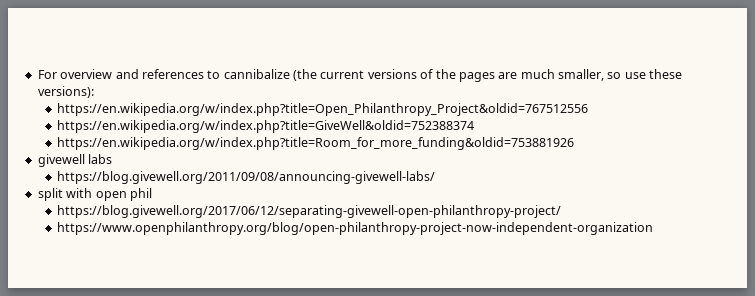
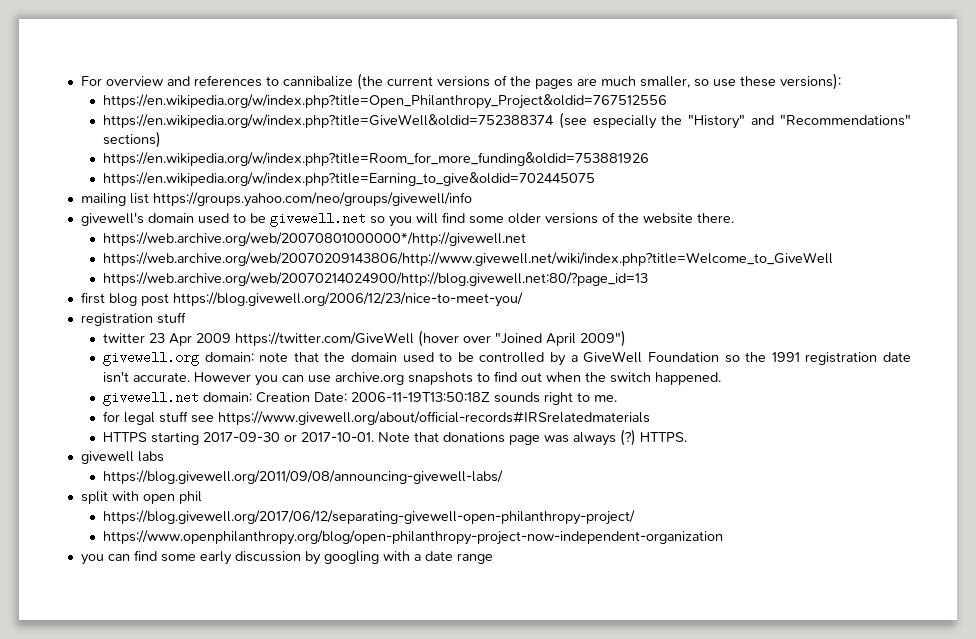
- https://en.wikipedia.org/w/index.php?title=GiveWell&oldid=752388374
+ https://en.wikipedia.org/w/index.php?title=GiveWell&oldid=752388374 (see especially the "History" and "Recommendations" sections)
  https://en.wikipedia.org/w/index.php?title=Room_for_more_funding&oldid=753881926
+ https://en.wikipedia.org/w/index.php?title=Earning_to_give&oldid=702445075
+ mailing list https://groups.yahoo.com/neo/groups/givewell/info
+ givewell's domain used to be givewell.net so you will find some older versions of the website there.
+ https://web.archive.org/web/20070801000000*/http://givewell.net
+ https://web.archive.org/web/20070209143806/http://www.givewell.net/wiki/index.php?title=Welcome_to_GiveWell
+ https://web.archive.org/web/20070214024900/http://blog.givewell.net:80/?page_id=13
+ first blog post https://blog.givewell.org/2006/12/23/nice-to-meet-you/
+ registration stuff
+ twitter 23 Apr 2009 https://twitter.com/GiveWell (hover over "Joined April 2009")
+ givewell.org domain: note that the domain used to be controlled by a GiveWell Foundation so the 1991 registration date isn't accurate. However you can use archive.org snapshots to find out when the switch happened.
+ givewell.net domain: Creation Date: 2006-11-19T13:50:18Z sounds right to me.
+ for legal stuff see https://www.givewell.org/about/official-records#IRSrelatedmaterials
+ HTTPS starting 2017-09-30 or 2017-10-01. Note that donations page was always (?) HTTPS.
+ you can find some early discussion by googling with a date range

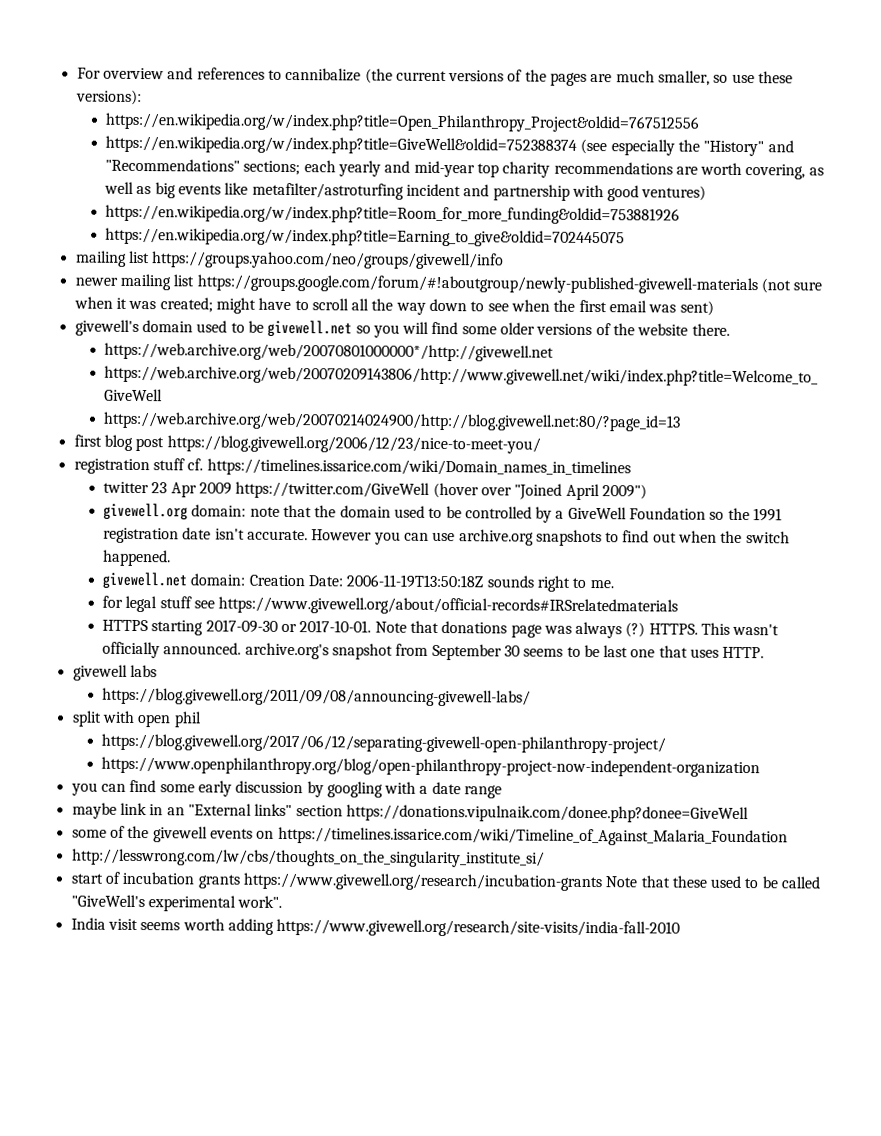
- https://en.wikipedia.org/w/index.php?title=GiveWell&oldid=752388374 (see especially the "History" and "Recommendations" sections)
+ https://en.wikipedia.org/w/index.php?title=GiveWell&oldid=752388374 (see especially the "History" and "Recommendations" sections; each yearly and mid-year top charity recommendations are worth covering, as well as big events like metafilter/astroturfing incident and partnership with good ventures)
+ newer mailing list https://groups.google.com/forum/#!aboutgroup/newly-published-givewell-materials (not sure when it was created; might have to scroll all the way down to see when the first email was sent)
- registration stuff
+ registration stuff cf. https://timelines.issarice.com/wiki/Domain_names_in_timelines
+ This wasn't officially announced. archive.org's snapshot from September 30 seems to be last one that uses HTTP.
+ maybe link in an "External links" section https://donations.vipulnaik.com/donee.php?donee=GiveWell
+ some of the givewell events on https://timelines.issarice.com/wiki/Timeline_of_Against_Malaria_Foundation
+ http://lesswrong.com/lw/cbs/thoughts_on_the_singularity_institute_si/
+ start of incubation grants https://www.givewell.org/research/incubation-grants Note that these used to be called "GiveWell's experimental work".
+ India visit seems worth adding https://www.givewell.org/research/site-visits/india-fall-2010

